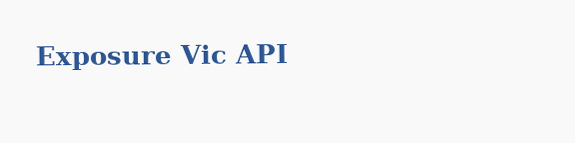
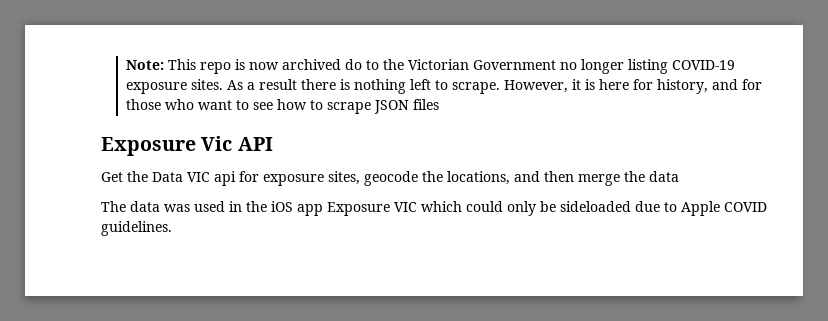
+ Note: This repo is now archived do to the Victorian Government no longer listing COVID-19 exposure sites. As a result there is nothing left to scrape. However, it is here for history, and for those who want to see how to scrape JSON files
  Exposure Vic API
+ Get the Data VIC api for exposure sites, geocode the locations, and then merge the data
+ The data was used in the iOS app Exposure VIC which could only be sideloaded due to Apple COVID guidelines.

